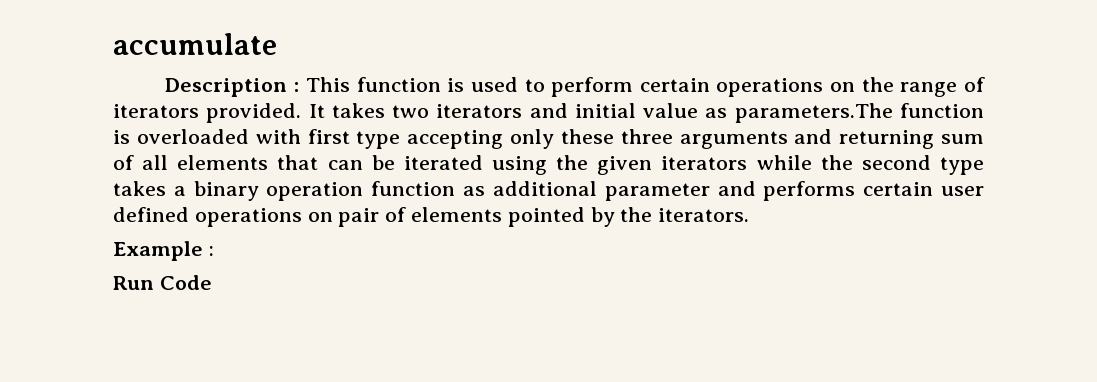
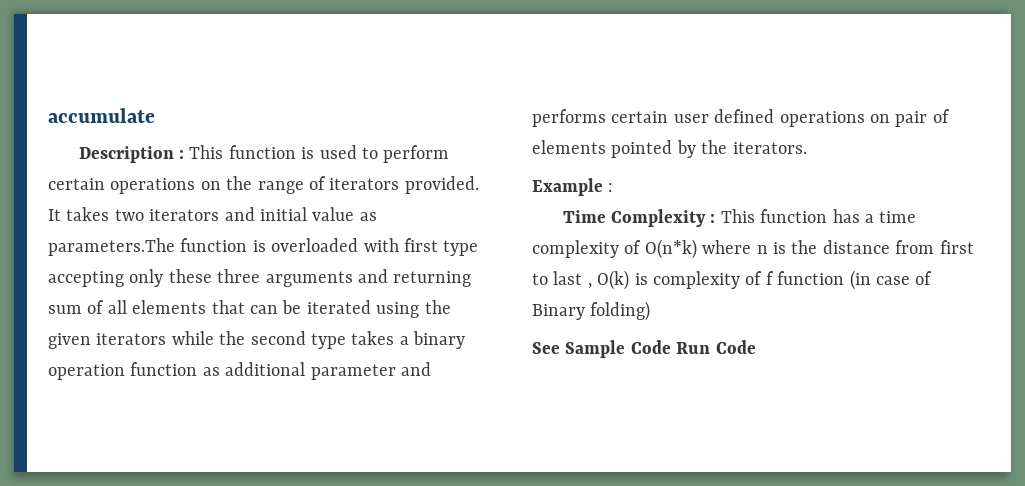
- Run Code
+ Time Complexity : This function has a time complexity of O(n*k) where n is the distance from first to last , O(k) is complexity of f function (in case of Binary folding)
+ See Sample Code Run Code

